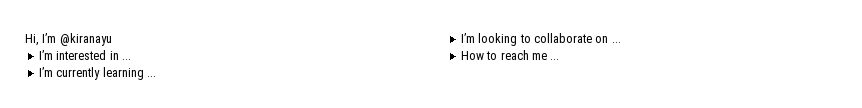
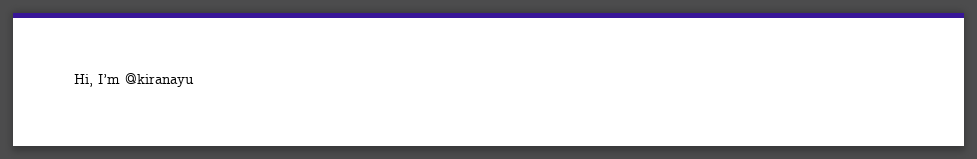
- I’m interested in ...
- I’m currently learning ...
- I’m looking to collaborate on ...
- How to reach me ...

